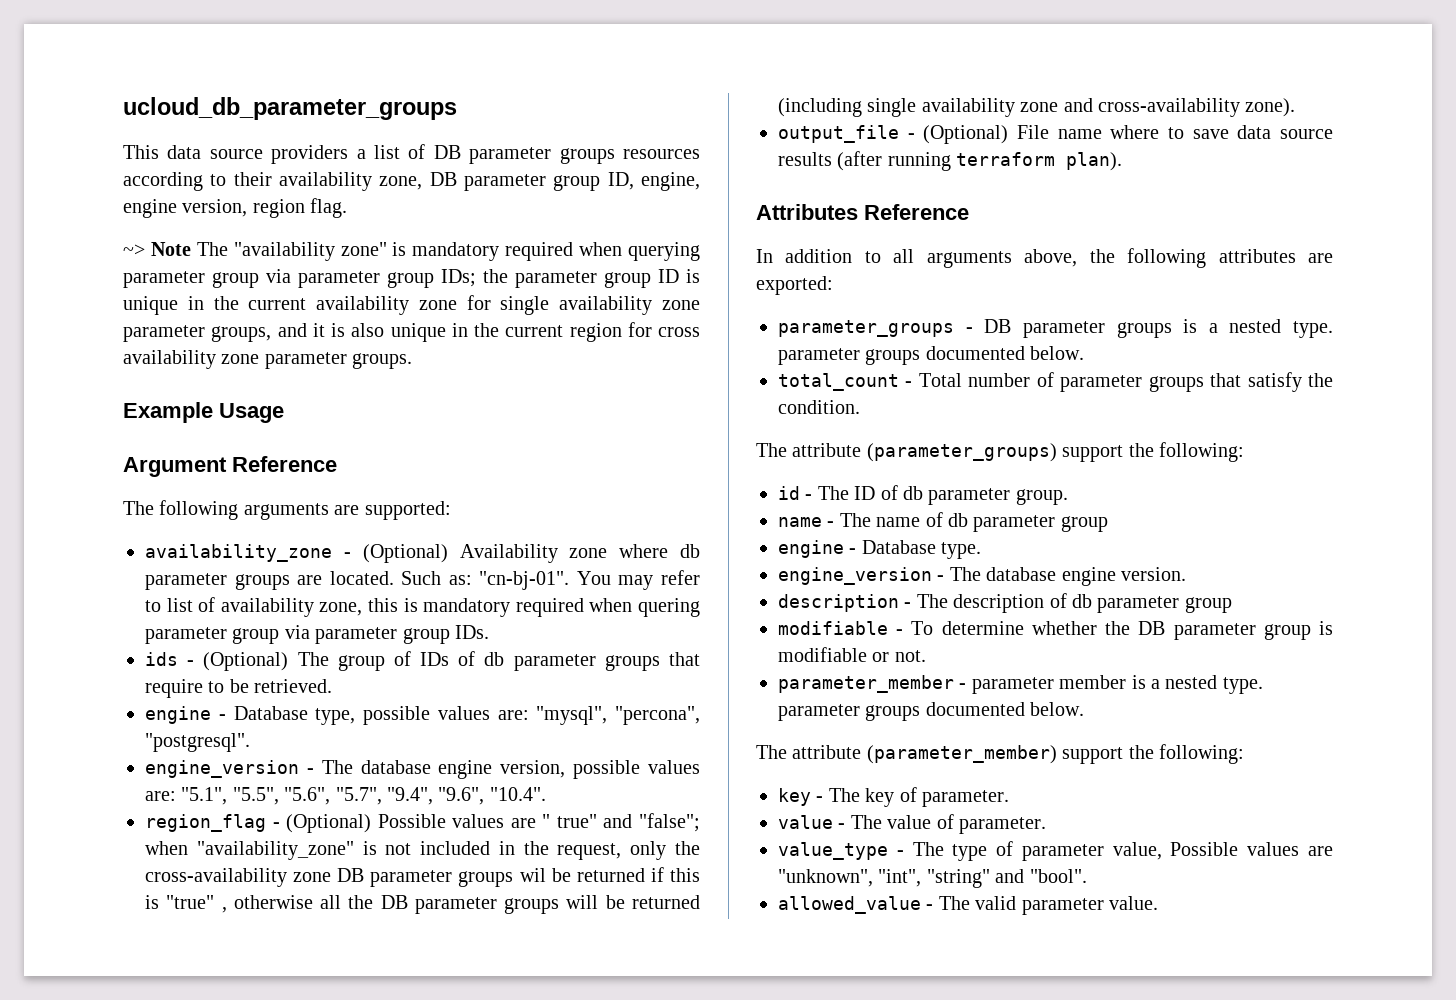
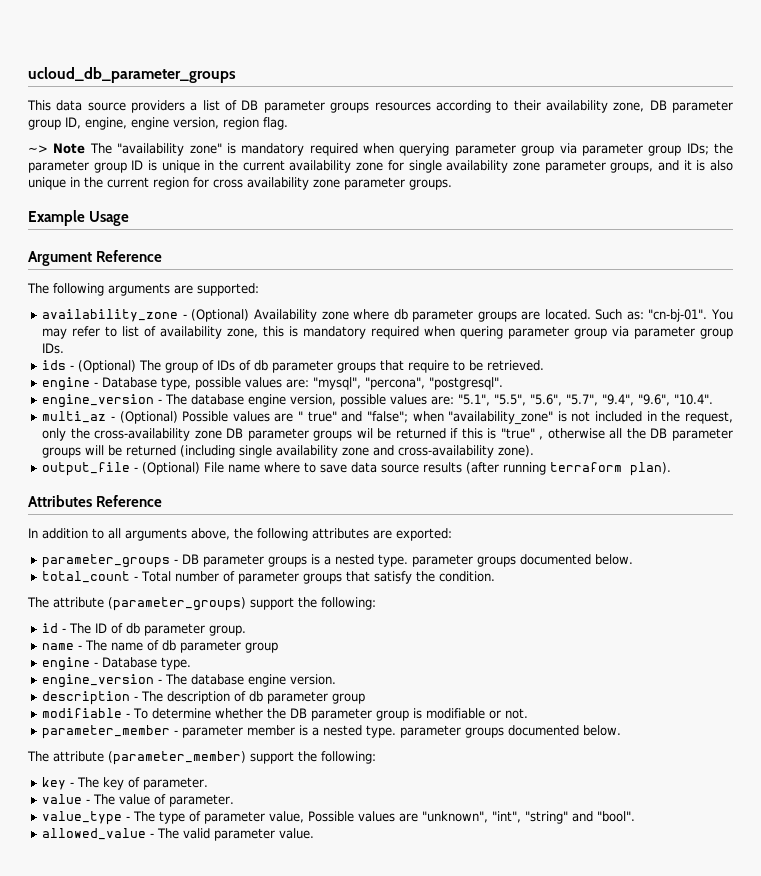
- region_flag - (Optional) Possible values are " true" and "false"; when "availability_zone" is not included in the request, only the cross-availability zone DB parameter groups wil be returned if this is "true" , otherwise all the DB parameter groups will be returned (including single availability zone and cross-availability zone).
+ multi_az - (Optional) Possible values are " true" and "false"; when "availability_zone" is not included in the request, only the cross-availability zone DB parameter groups wil be returned if this is "true" , otherwise all the DB parameter groups will be returned (including single availability zone and cross-availability zone).

